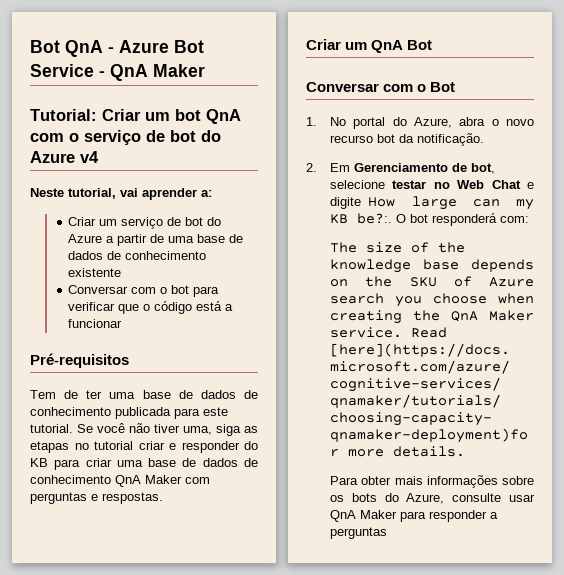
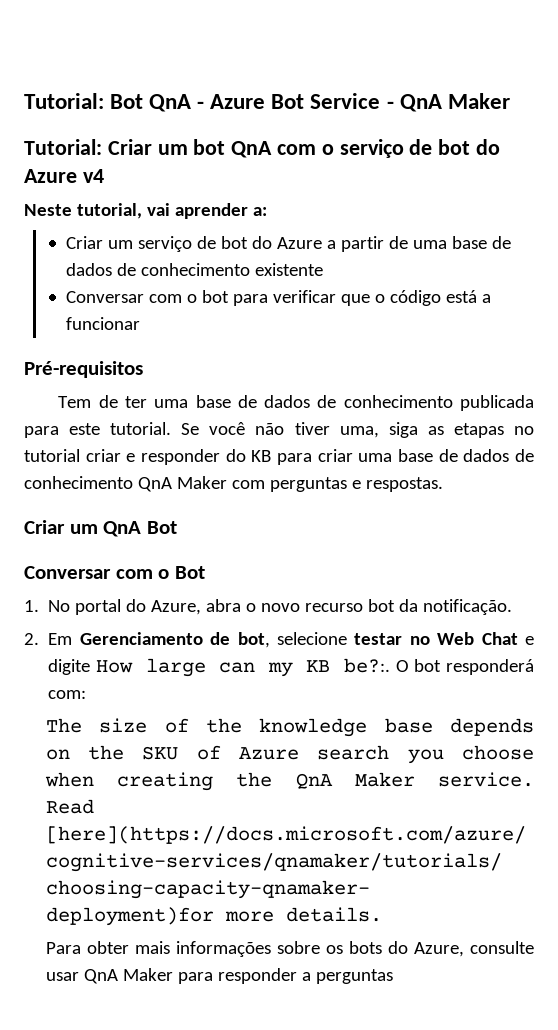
- Bot QnA - Azure Bot Service - QnA Maker
+ Tutorial: Bot QnA - Azure Bot Service - QnA Maker

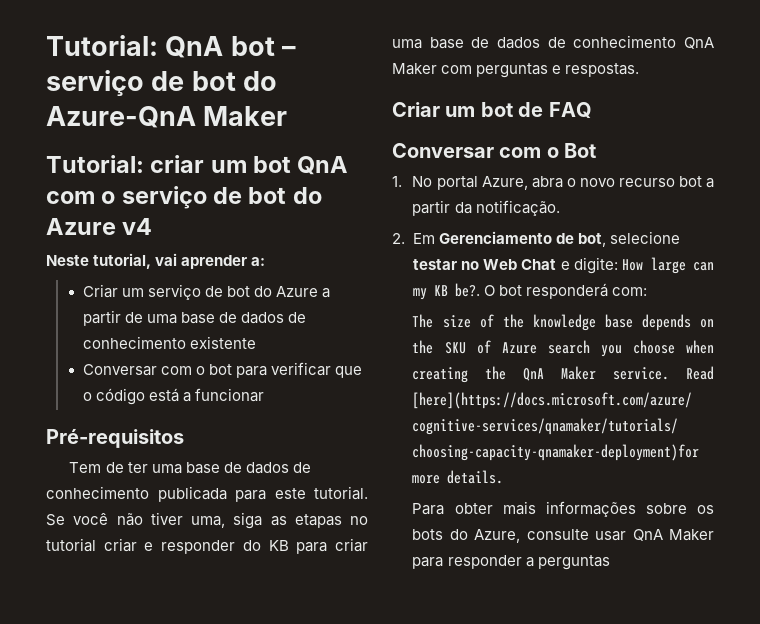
- Tutorial: Bot QnA - Azure Bot Service - QnA Maker
+ Tutorial: QnA bot – serviço de bot do Azure-QnA Maker
- Tutorial: Criar um bot QnA com o serviço de bot do Azure v4
+ Tutorial: criar um bot QnA com o serviço de bot do Azure v4
- Criar um QnA Bot
+ Criar um bot de FAQ
- 1. No portal do Azure, abra o novo recurso bot da notificação.
+ 1. No portal Azure, abra o novo recurso bot a partir da notificação.
- 2. Em Gerenciamento de bot, selecione testar no Web Chat e digite How large can my KB be?:.
+ 2. Em Gerenciamento de bot, selecione testar no Web Chat e digite: How large can my KB be?.

